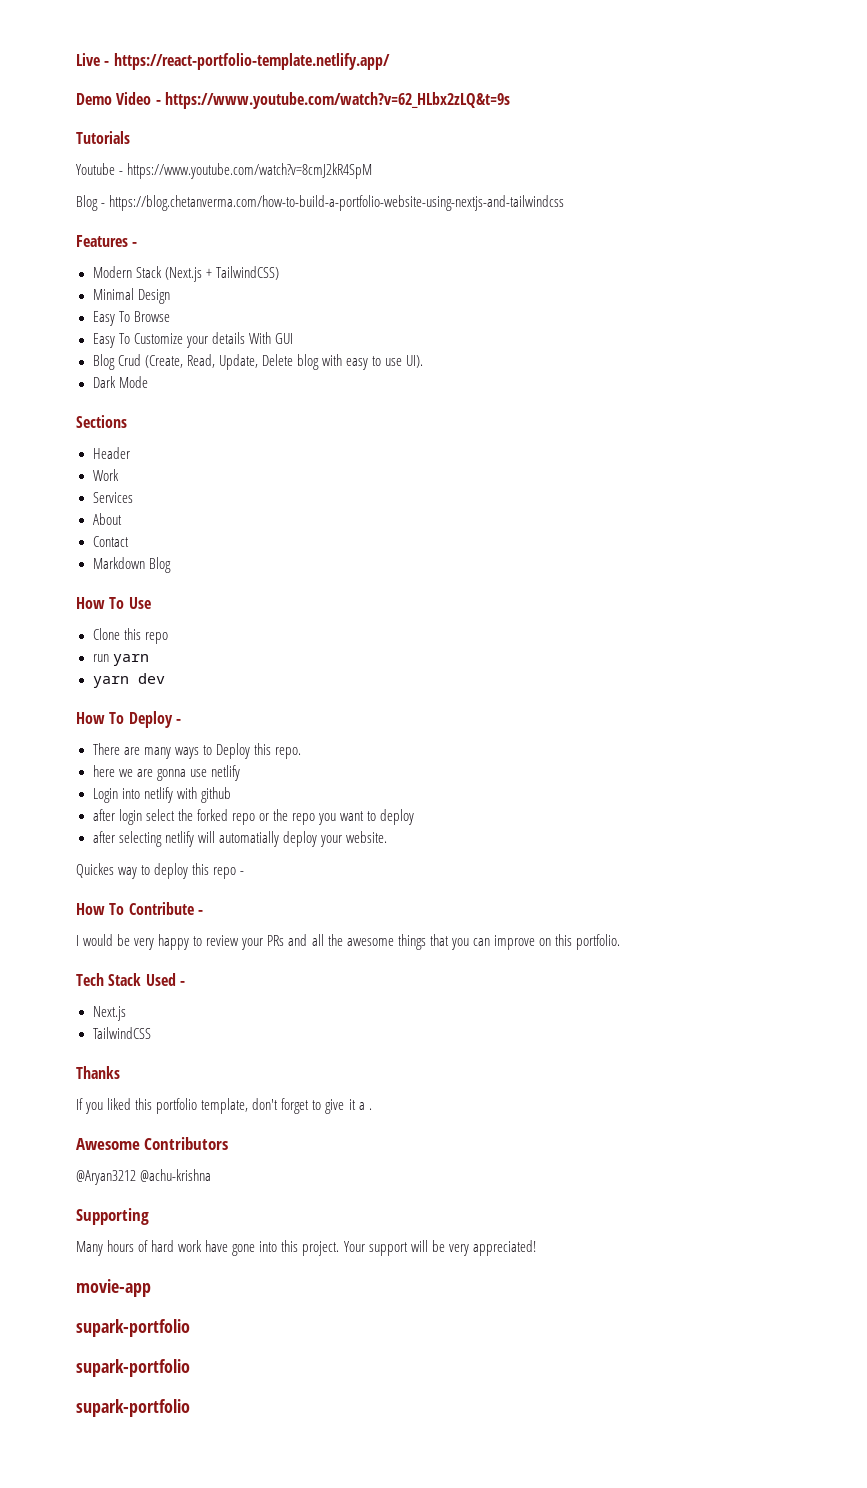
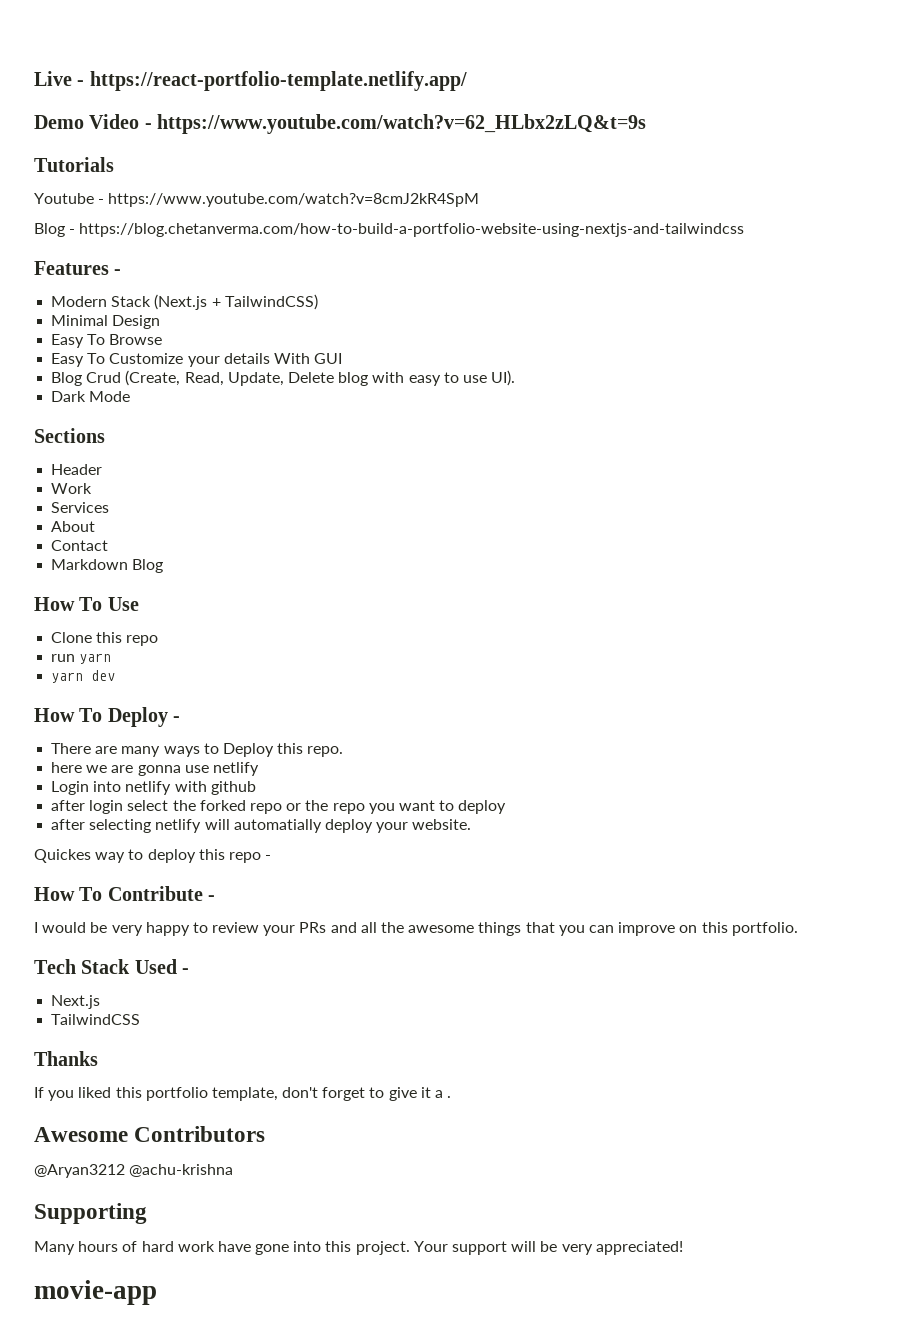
  movie-app
- supark-portfolio
- supark-portfolio
- supark-portfolio

